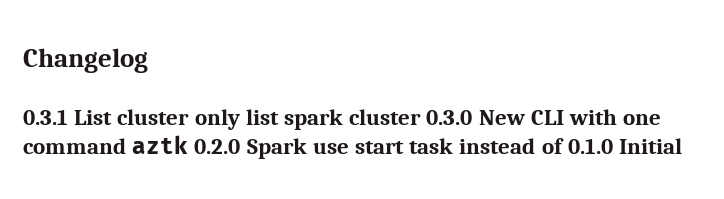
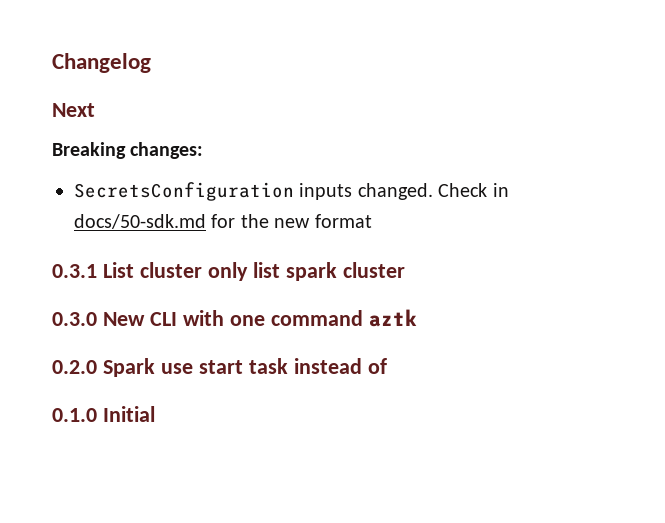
+ Next
+ Breaking changes:
+ SecretsConfiguration inputs changed. Check in docs/50-sdk.md for the new format
- 0.3.1 List cluster only list spark cluster 0.3.0 New CLI with one command aztk 0.2.0 Spark use start task instead of 0.1.0 Initial
+ 0.3.1 List cluster only list spark cluster
+ 0.3.0 New CLI with one command aztk
+ 0.2.0 Spark use start task instead of
+ 0.1.0 Initial

